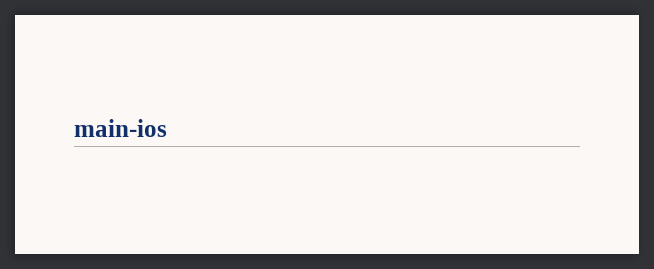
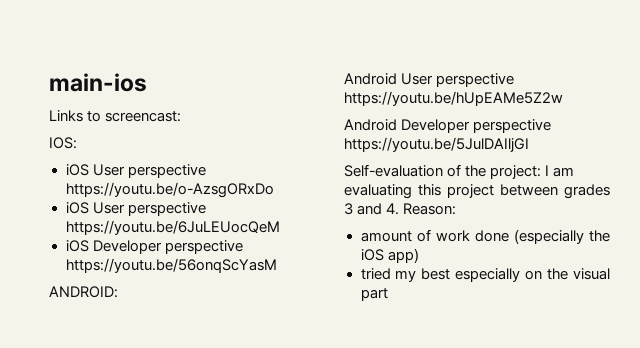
+ Links to screencast:
+ IOS:
+ iOS User perspective https://youtu.be/o-AzsgORxDo
+ iOS User perspective https://youtu.be/6JuLEUocQeM
+ iOS Developer perspective https://youtu.be/56onqScYasM
+ ANDROID:
+ Android User perspective https://youtu.be/hUpEAMe5Z2w
+ Android Developer perspective https://youtu.be/5JulDAIljGI
+ Self-evaluation of the project: I am evaluating this project between grades 3 and 4. Reason:
+ amount of work done (especially the iOS app)
+ tried my best especially on the visual part

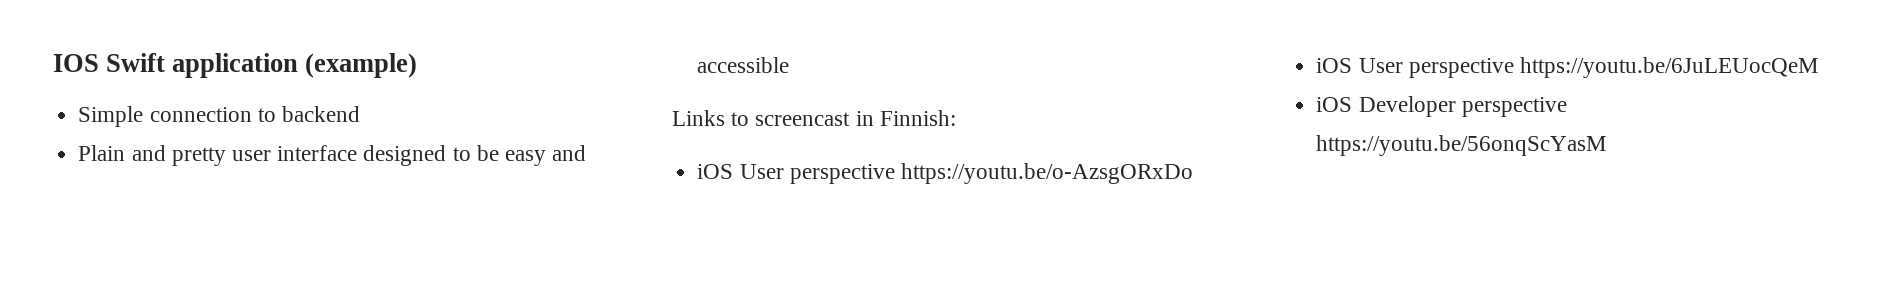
- main-ios
+ IOS Swift application (example)
+ Simple connection to backend
+ Plain and pretty user interface designed to be easy and accessible
- Links to screencast:
- IOS:
+ Links to screencast in Finnish:
- ANDROID:
- Android User perspective https://youtu.be/hUpEAMe5Z2w
- Android Developer perspective https://youtu.be/5JulDAIljGI
- Self-evaluation of the project: I am evaluating this project between grades 3 and 4. Reason:
- amount of work done (especially the iOS app)
- tried my best especially on the visual part

